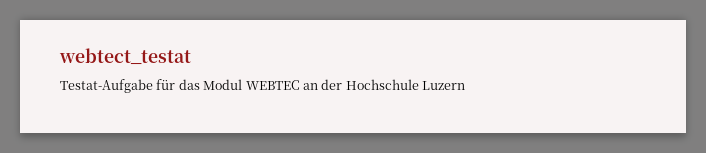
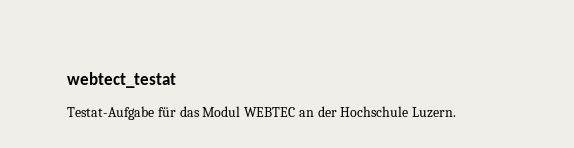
- Testat-Aufgabe für das Modul WEBTEC an der Hochschule Luzern
+ Testat-Aufgabe für das Modul WEBTEC an der Hochschule Luzern.

